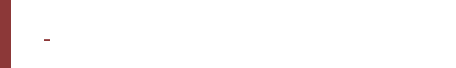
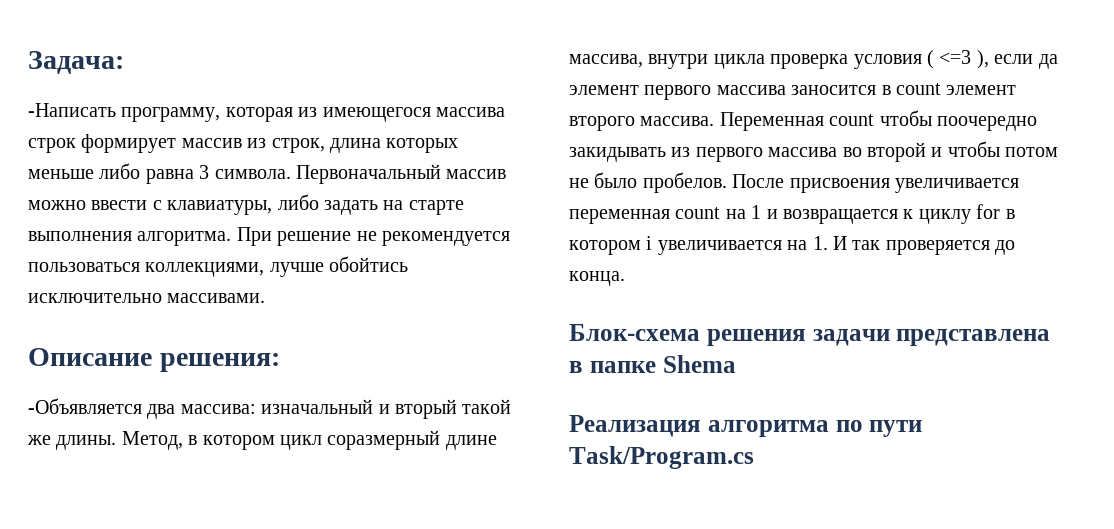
- -
+ Задача:
+ -Написать программу, которая из имеющегося массива строк формирует массив из строк, длина которых меньше либо равна 3 символа. Первоначальный массив можно ввести с клавиатуры, либо задать на старте выполнения алгоритма. При решение не рекомендуется пользоваться коллекциями, лучше обойтись исключительно массивами.
+ Описание решения:
+ -Объявляется два массива: изначальный и вторый такой же длины. Метод, в котором цикл соразмерный длине массива, внутри цикла проверка условия ( <=3 ), если да элемент первого массива заносится в count элемент второго массива. Переменная count чтобы поочередно закидывать из первого массива во второй и чтобы потом не было пробелов. После присвоения увеличивается переменная count на 1 и возвращается к циклу for в котором i увеличивается на 1. И так проверяется до конца.
+ Блок-схема решения задачи представлена в папке Shema
+ Реализация алгоритма по пути Task/Program.cs

